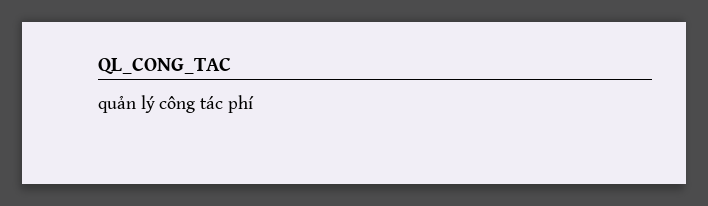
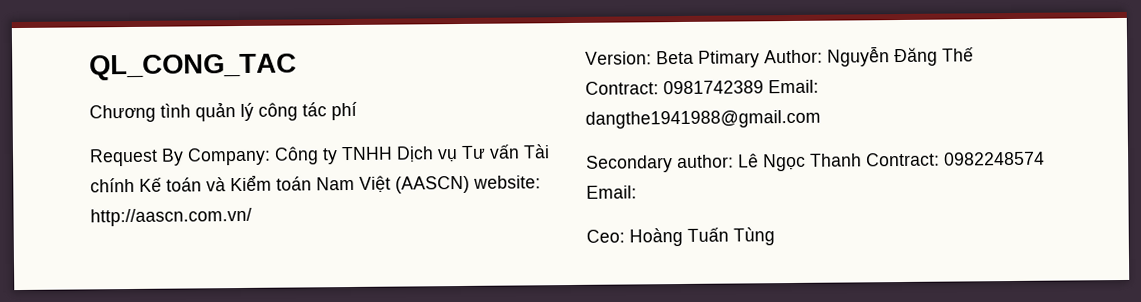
- quản lý công tác phí
+ Chương tình quản lý công tác phí
+ Request By Company: Công ty TNHH Dịch vụ Tư vấn Tài chính Kế toán và Kiểm toán Nam Việt (AASCN) website: http://aascn.com.vn/
+ Version: Beta Ptimary Author: Nguyễn Đăng Thế Contract: 0981742389 Email: dangthe1941988@gmail.com
+ Secondary author: Lê Ngọc Thanh Contract: 0982248574 Email:
+ Ceo: Hoàng Tuấn Tùng

